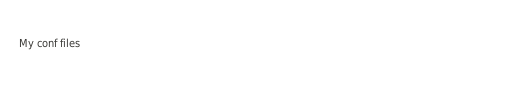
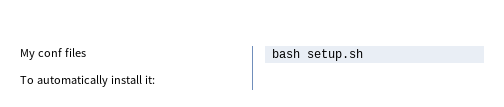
+ To automatically install it:
+ bash setup.sh

